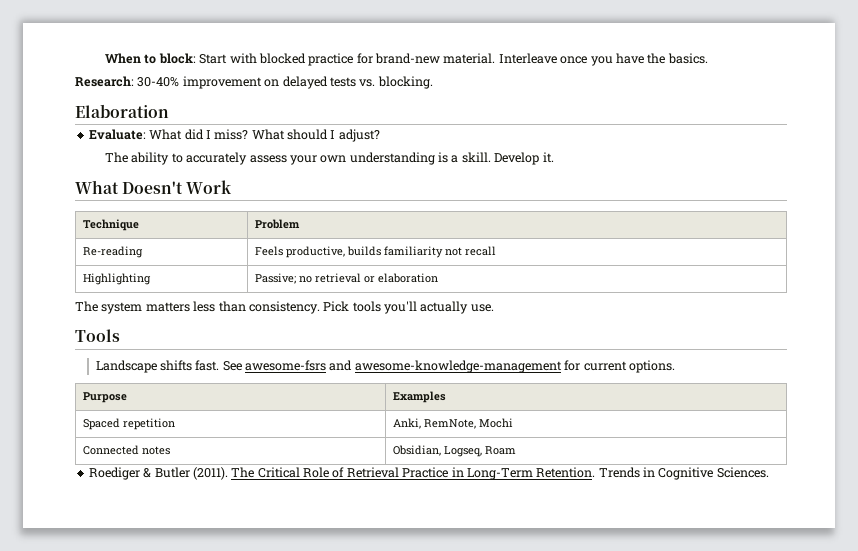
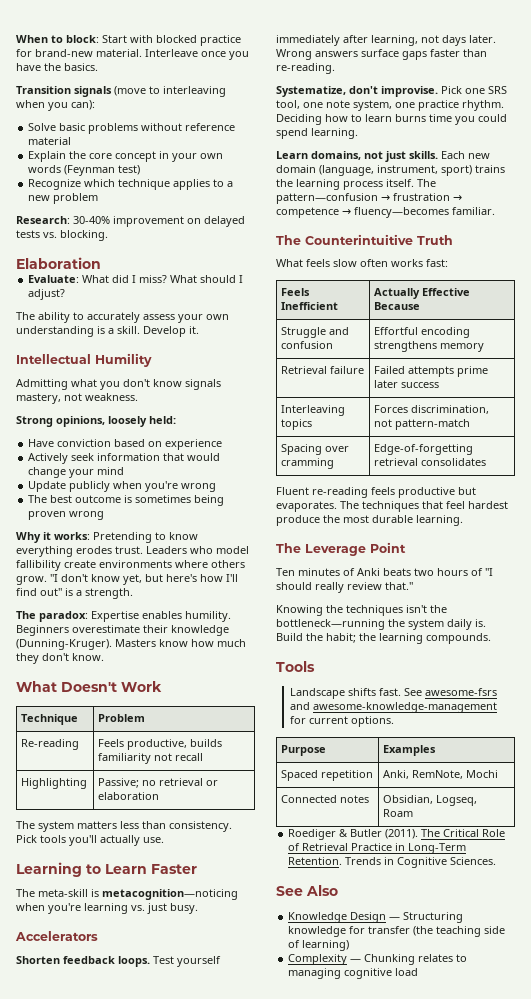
+ Transition signals (move to interleaving when you can):
+ Solve basic problems without reference material
+ Explain the core concept in your own words (Feynman test)
+ Recognize which technique applies to a new problem
+ Intellectual Humility
+ Admitting what you don't know signals mastery, not weakness.
+ Strong opinions, loosely held:
+ Have conviction based on experience
+ Actively seek information that would change your mind
+ Update publicly when you're wrong
+ The best outcome is sometimes being proven wrong
+ Why it works: Pretending to know everything erodes trust. Leaders who model fallibility create environments where others grow. "I don't know yet, but here's how I'll find out" is a strength.
+ The paradox: Expertise enables humility. Beginners overestimate their knowledge (Dunning-Kruger). Masters know how much they don't know.
+ Learning to Learn Faster
+ The meta-skill is metacognition—noticing when you're learning vs. just busy.
+ Accelerators
+ Shorten feedback loops. Test yourself immediately after learning, not days later. Wrong answers surface gaps faster than re-reading.
+ Systematize, don't improvise. Pick one SRS tool, one note system, one practice rhythm. Deciding how to learn burns time you could spend learning.
+ Learn domains, not just skills. Each new domain (language, instrument, sport) trains the learning process itself. The pattern—confusion → frustration → competence → fluency—becomes familiar.
+ The Counterintuitive Truth
+ What feels slow often works fast:
+ Feels Inefficient | Actually Effective Because
+ Struggle and confusion | Effortful encoding strengthens memory
+ Retrieval failure | Failed attempts prime later success
+ Interleaving topics | Forces discrimination, not pattern-match
+ Spacing over cramming | Edge-of-forgetting retrieval consolidates
+ Fluent re-reading feels productive but evaporates. The techniques that feel hardest produce the most durable learning.
+ The Leverage Point
+ Ten minutes of Anki beats two hours of "I should really review that."
+ Knowing the techniques isn't the bottleneck—running the system daily is. Build the habit; the learning compounds.
+ See Also
+ Knowledge Design — Structuring knowledge for transfer (the teaching side of learning)
+ Complexity — Chunking relates to managing cognitive load

